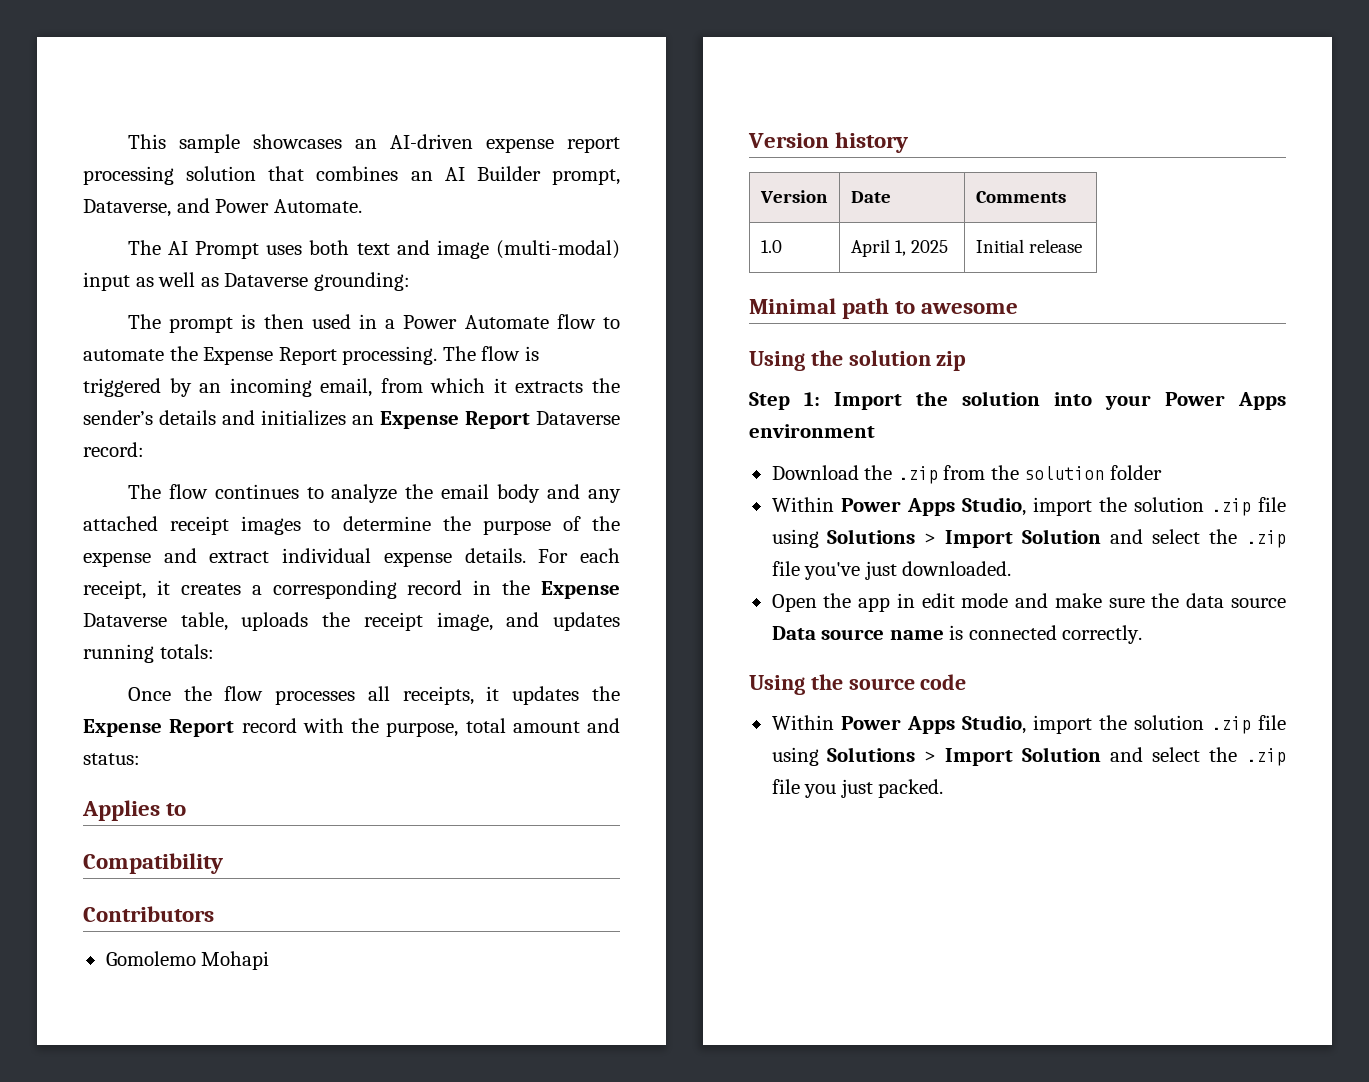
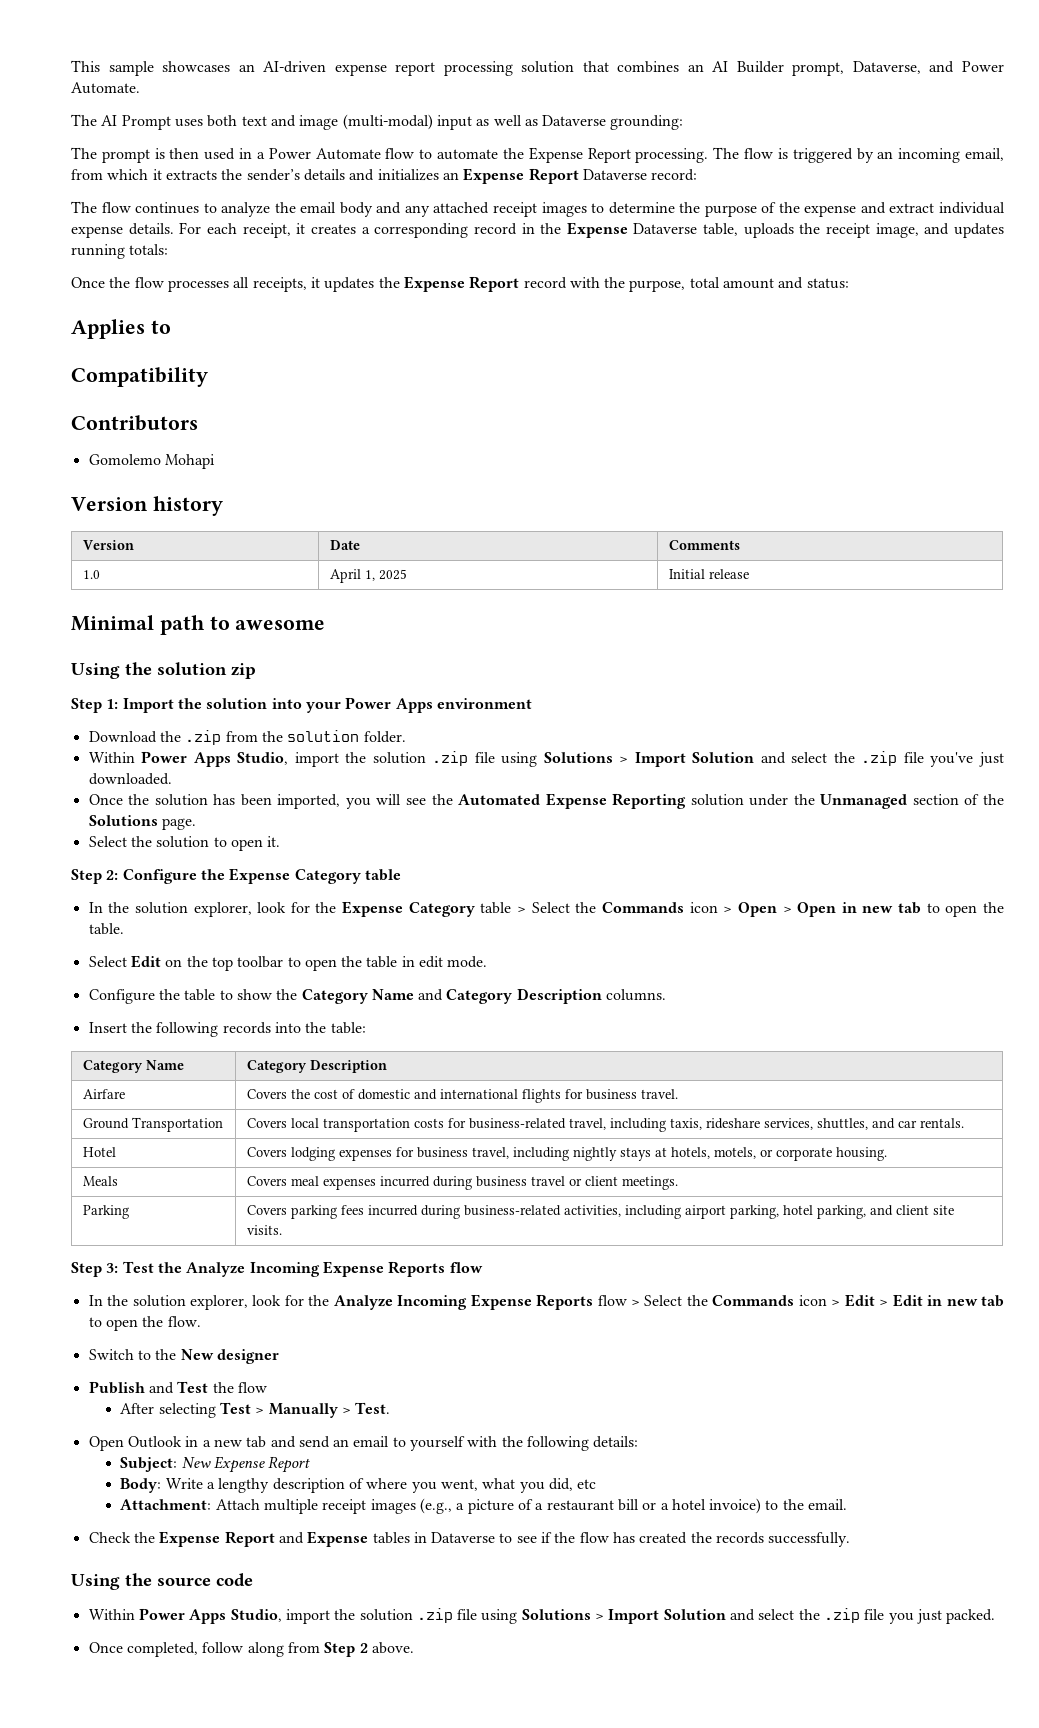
- Download the .zip from the solution folder
+ Download the .zip from the solution folder.
- Open the app in edit mode and make sure the data source Data source name is connected correctly.
+ Once the solution has been imported, you will see the Automated Expense Reporting solution under the Unmanaged section of the Solutions page.
+ Select the solution to open it.
+ Step 2: Configure the Expense Category table
+ In the solution explorer, look for the Expense Category table > Select the Commands icon > Open > Open in new tab to open the table.
+ Select Edit on the top toolbar to open the table in edit mode.
+ Configure the table to show the Category Name and Category Description columns.
+ Insert the following records into the table:
+ Category Name | Category Description
+ Airfare | Covers the cost of domestic and international flights for business travel.
+ Ground Transportation | Covers local transportation costs for business-related travel, including taxis, rideshare services, shuttles, and car rentals.
+ Hotel | Covers lodging expenses for business travel, including nightly stays at hotels, motels, or corporate housing.
+ Meals | Covers meal expenses incurred during business travel or client meetings.
+ Parking | Covers parking fees incurred during business-related activities, including airport parking, hotel parking, and client site visits.
+ Step 3: Test the Analyze Incoming Expense Reports flow
+ In the solution explorer, look for the Analyze Incoming Expense Reports flow > Select the Commands icon > Edit > Edit in new tab to open the flow.
+ Switch to the New designer
+ Publish and Test the flow
+ After selecting Test > Manually > Test.
+ Open Outlook in a new tab and send an email to yourself with the following details:
+ Subject: New Expense Report
+ Body: Write a lengthy description of where you went, what you did, etc
+ Attachment: Attach multiple receipt images (e.g., a picture of a restaurant bill or a hotel invoice) to the email.
+ Check the Expense Report and Expense tables in Dataverse to see if the flow has created the records successfully.
+ Once completed, follow along from Step 2 above.

